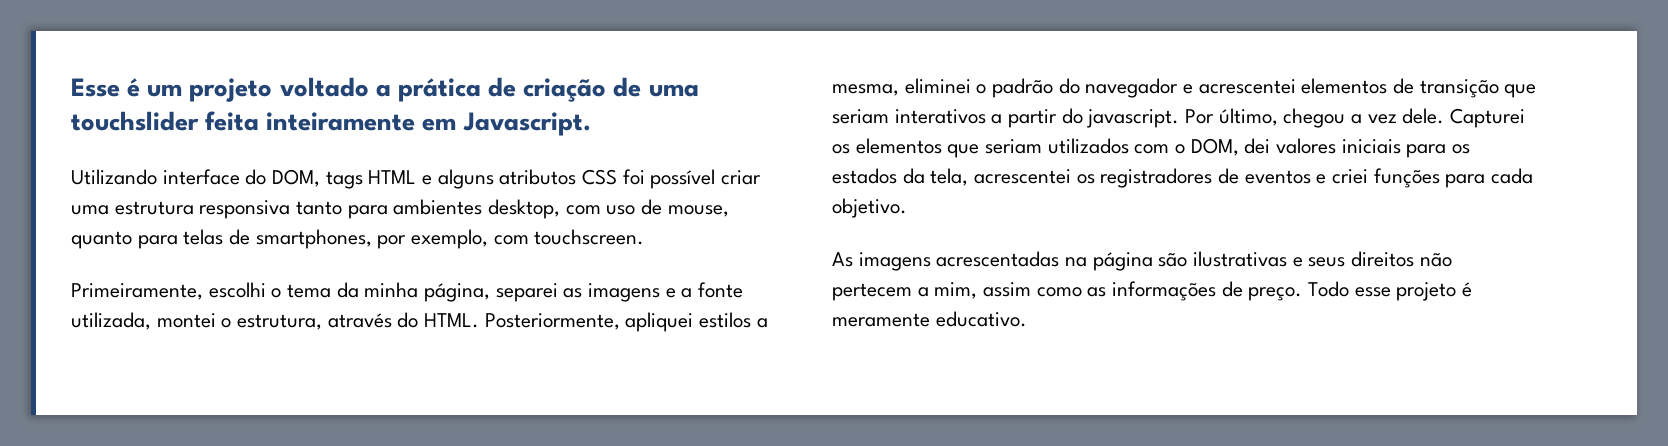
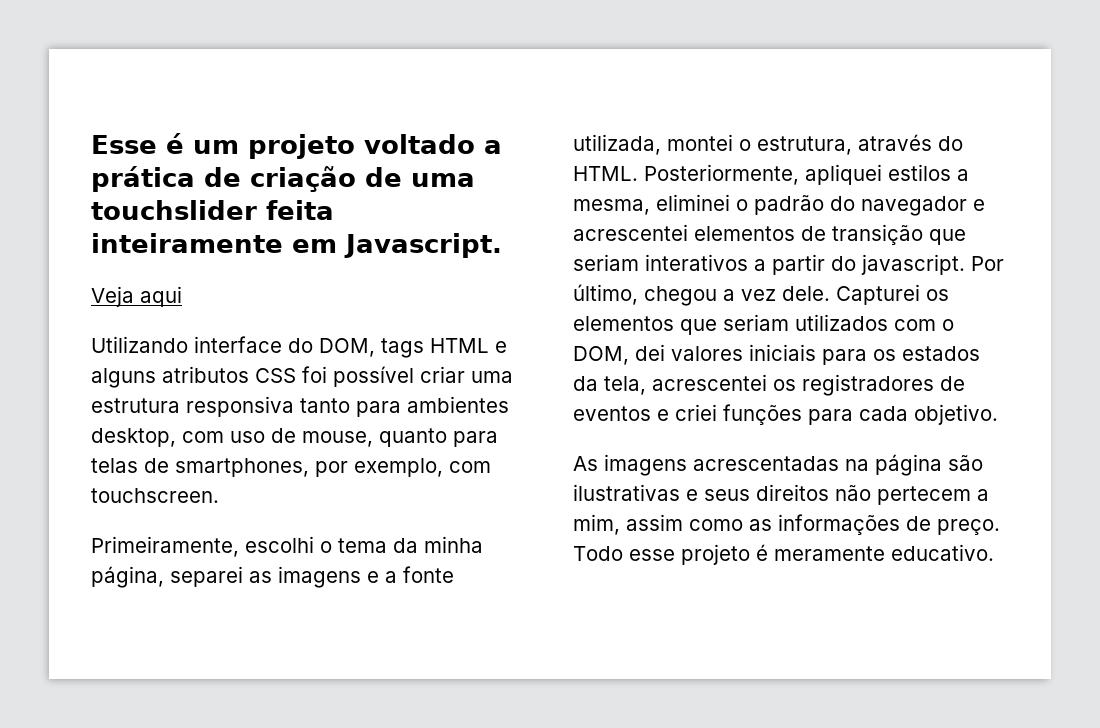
+ Veja aqui

